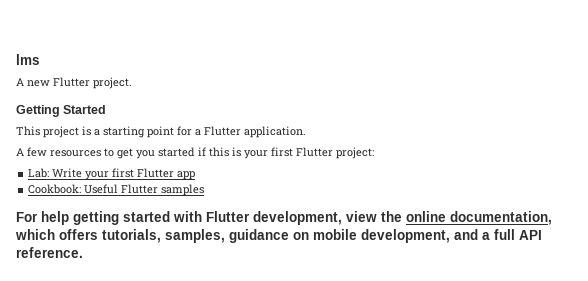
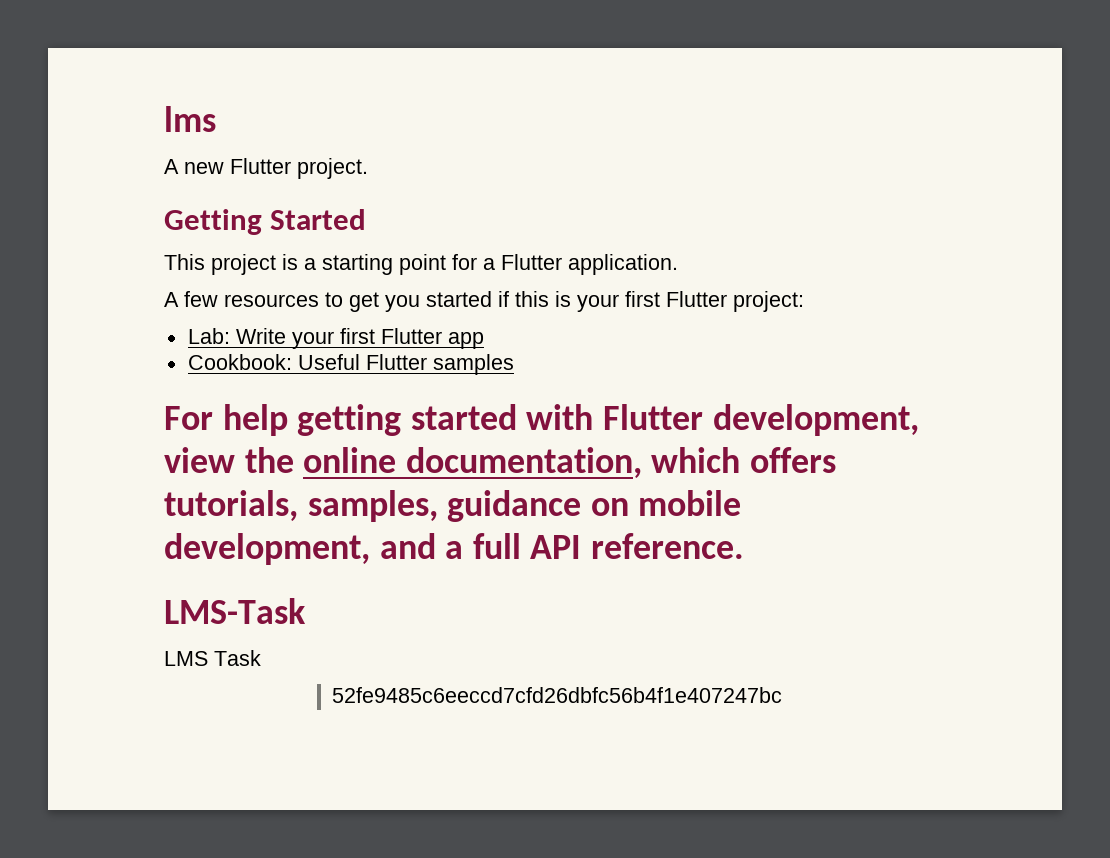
+ LMS-Task
+ LMS Task
+ 52fe9485c6eeccd7cfd26dbfc56b4f1e407247bc

